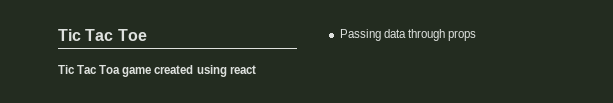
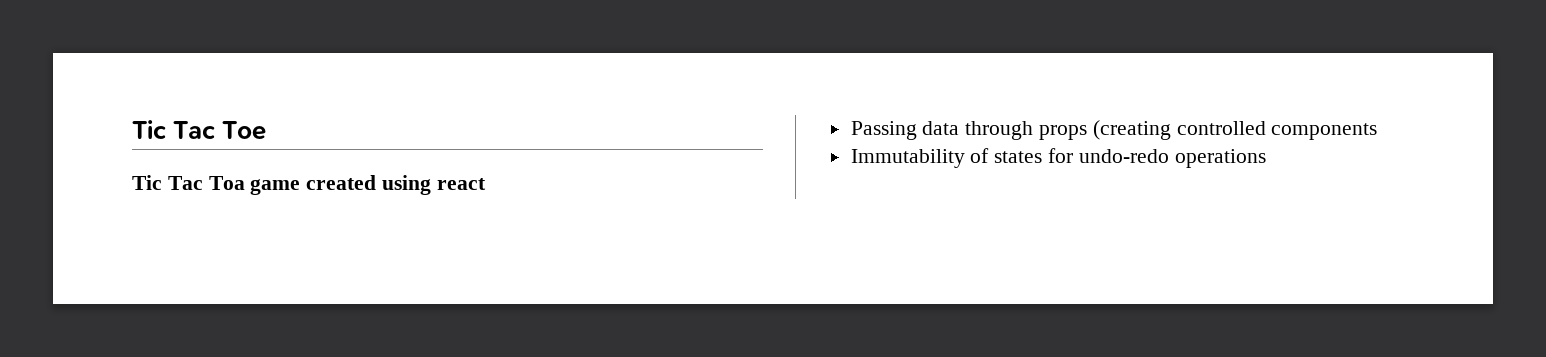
- Passing data through props
+ Passing data through props (creating controlled components
+ Immutability of states for undo-redo operations

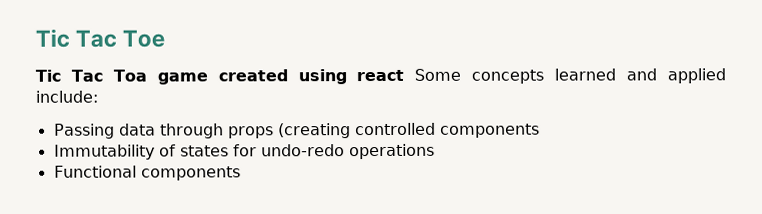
- Tic Tac Toa game created using react
+ Tic Tac Toa game created using react Some concepts learned and applied include:
+ Functional components

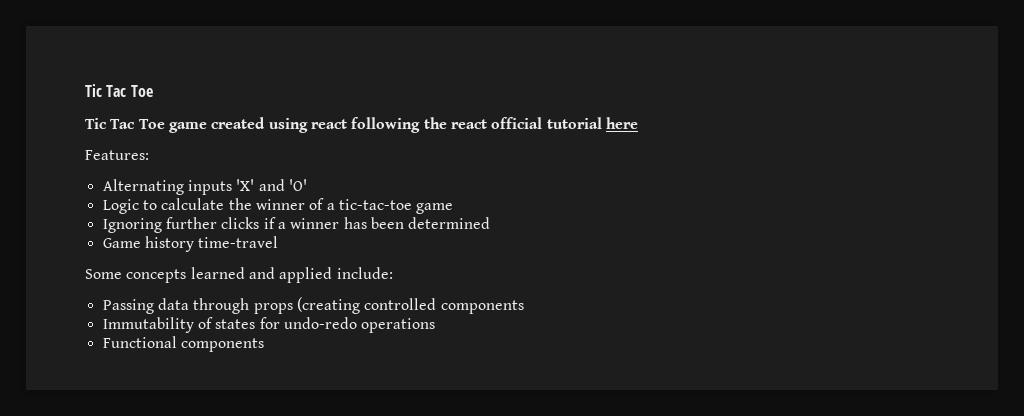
- Tic Tac Toa game created using react Some concepts learned and applied include:
+ Tic Tac Toe game created using react following the react official tutorial here
+ Features:
+ Alternating inputs 'X' and 'O'
+ Logic to calculate the winner of a tic-tac-toe game
+ Ignoring further clicks if a winner has been determined
+ Game history time-travel
+ Some concepts learned and applied include:

